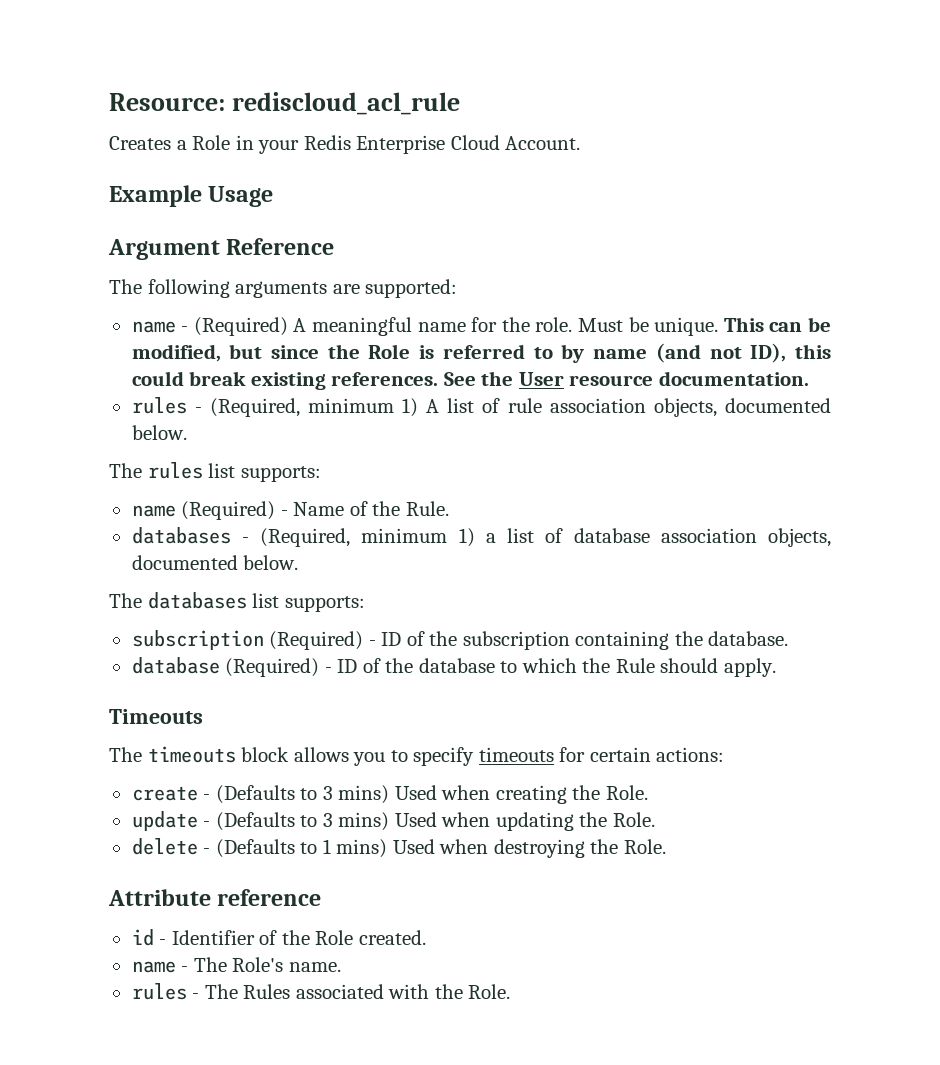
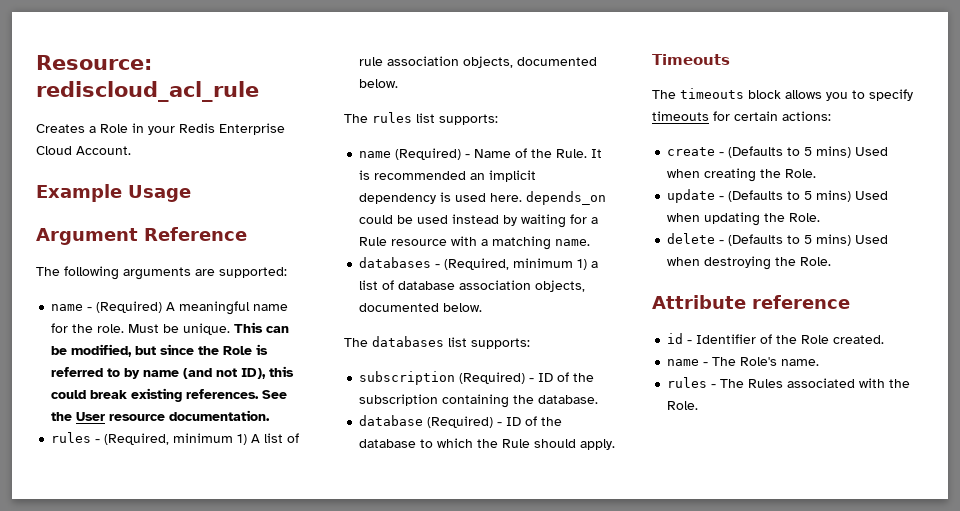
+ It is recommended an implicit dependency is used here. depends_on could be used instead by waiting for a Rule resource with a matching name.
- create - (Defaults to 3 mins) Used when creating the Role.
+ create - (Defaults to 5 mins) Used when creating the Role.
- update - (Defaults to 3 mins) Used when updating the Role.
+ update - (Defaults to 5 mins) Used when updating the Role.
- delete - (Defaults to 1 mins) Used when destroying the Role.
+ delete - (Defaults to 5 mins) Used when destroying the Role.

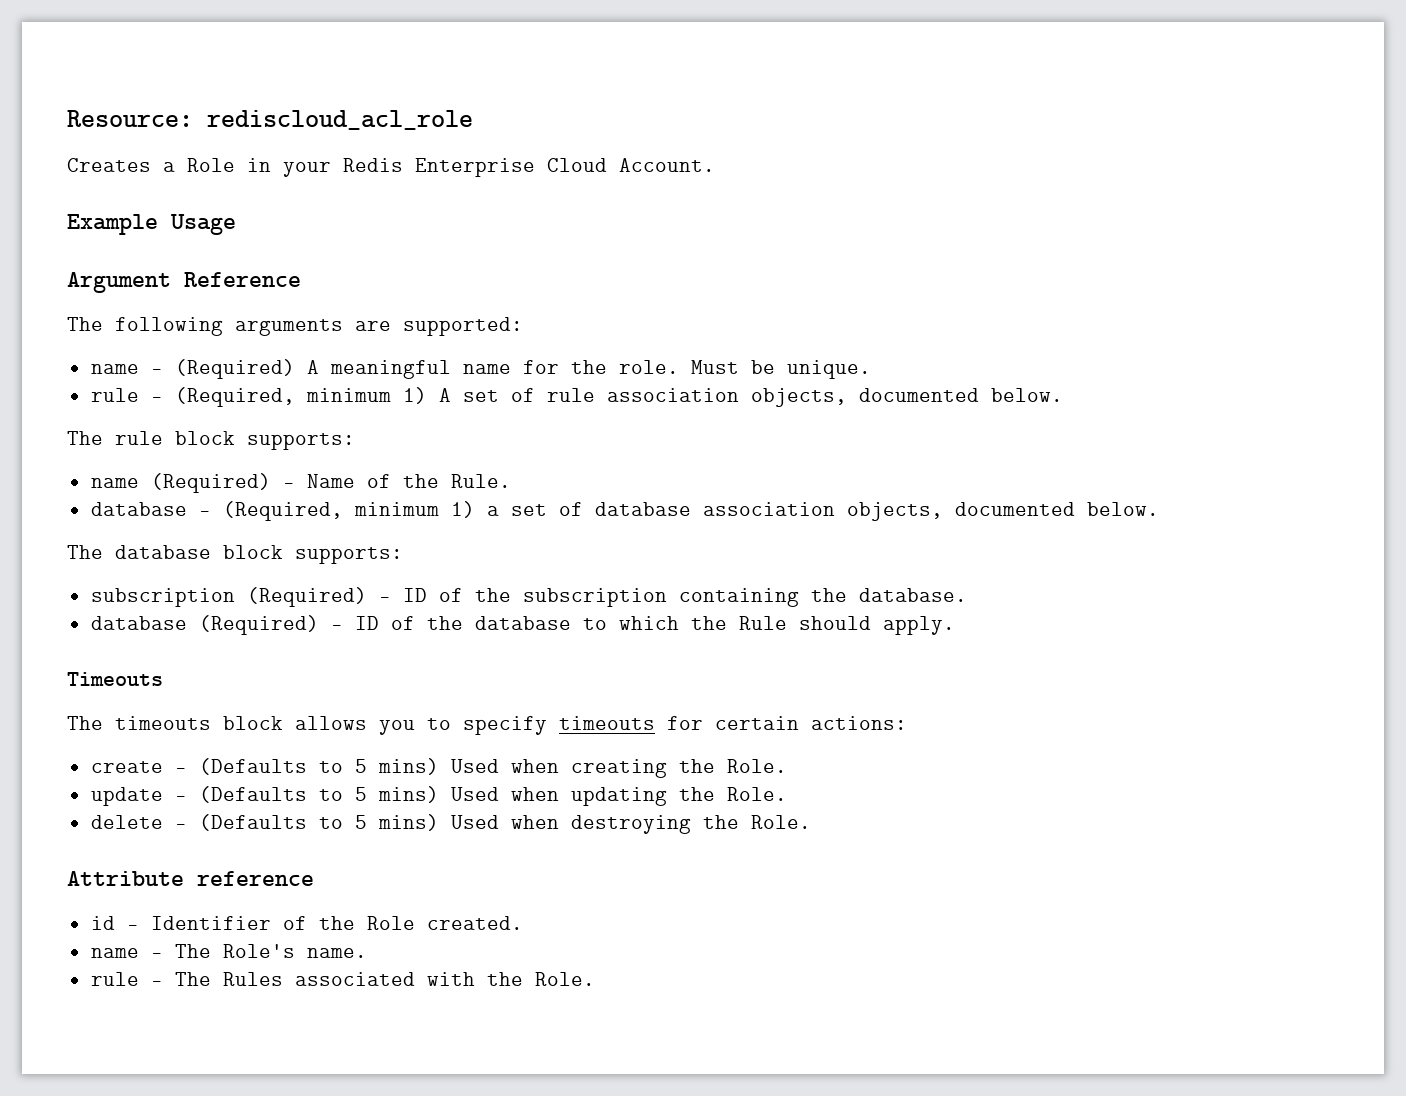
- Resource: rediscloud_acl_rule
+ Resource: rediscloud_acl_role
- Must be unique. This can be modified, but since the Role is referred to by name (and not ID), this could break existing references. See the User resource documentation.
- rules - (Required, minimum 1) A list of rule association objects, documented below.
+ Must be unique.
+ rule - (Required, minimum 1) A set of rule association objects, documented below.
- The rules list supports:
+ The rule block supports:
- name (Required) - Name of the Rule. It is recommended an implicit dependency is used here. depends_on could be used instead by waiting for a Rule resource with a matching name.
- databases - (Required, minimum 1) a list of database association objects, documented below.
+ name (Required) - Name of the Rule.
+ database - (Required, minimum 1) a set of database association objects, documented below.
- The databases list supports:
+ The database block supports:
- rules - The Rules associated with the Role.
+ rule - The Rules associated with the Role.

